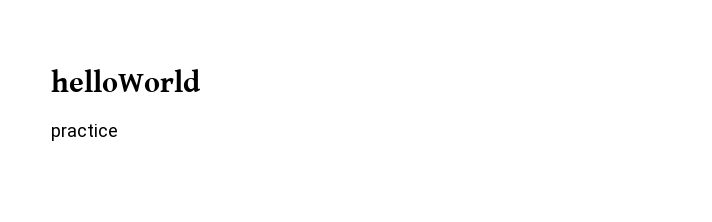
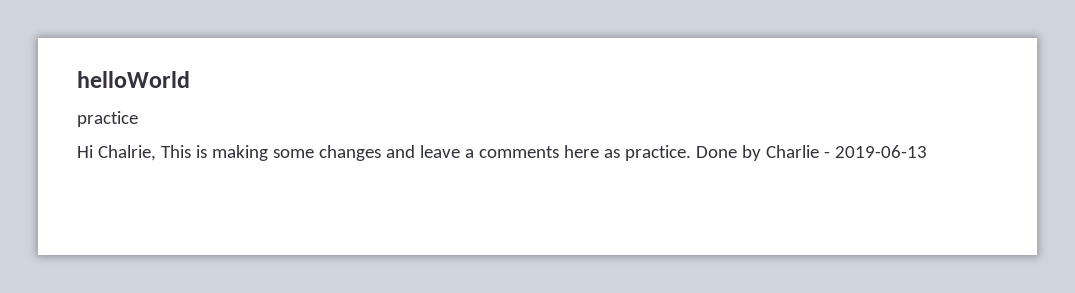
+ Hi Chalrie, This is making some changes and leave a comments here as practice. Done by Charlie - 2019-06-13

